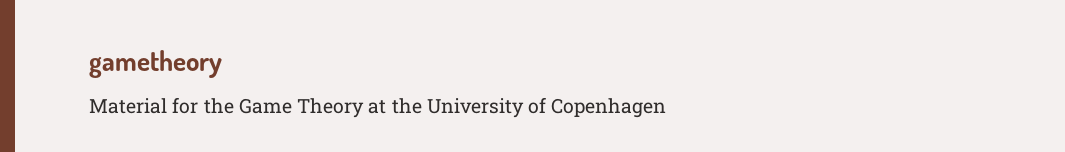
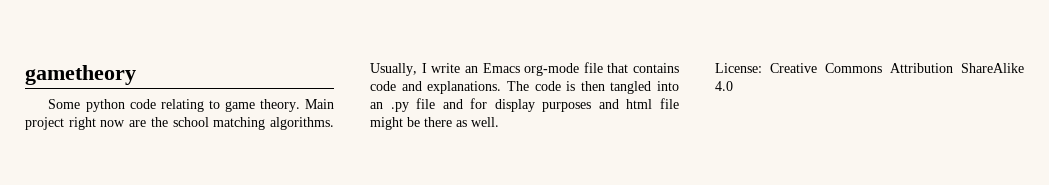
- Material for the Game Theory at the University of Copenhagen
+ Some python code relating to game theory. Main project right now are the school matching algorithms. Usually, I write an Emacs org-mode file that contains code and explanations. The code is then tangled into an .py file and for display purposes and html file might be there as well.
+ License: Creative Commons Attribution ShareAlike 4.0

